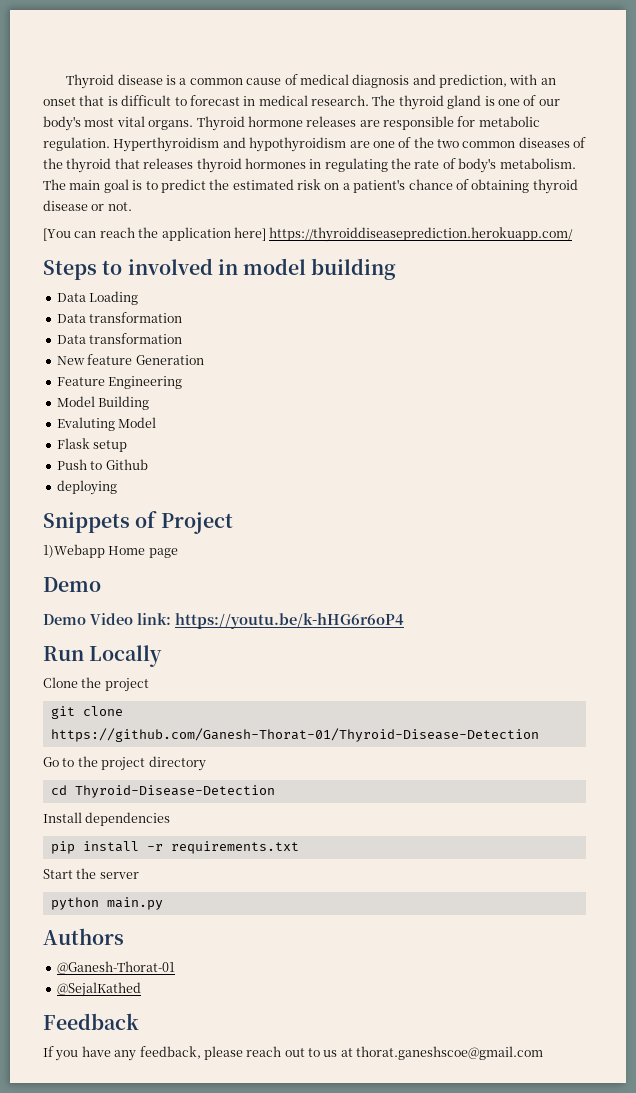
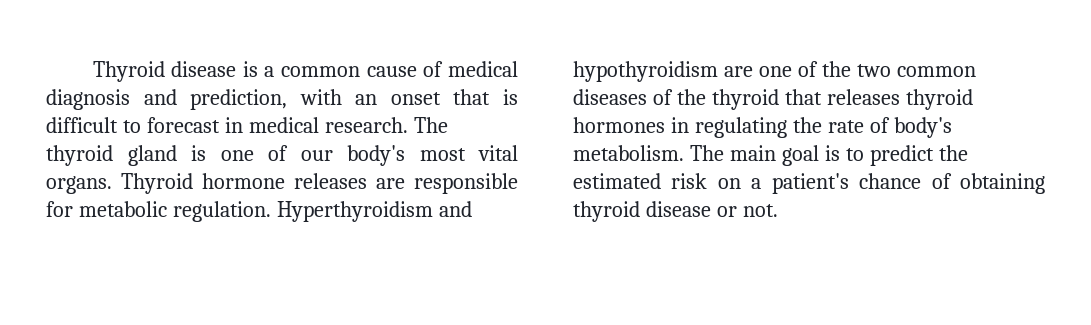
- [You can reach the application here] https://thyroiddiseaseprediction.herokuapp.com/
- Steps to involved in model building
- Data Loading
- Data transformation
- Data transformation
- New feature Generation
- Feature Engineering
- Model Building
- Evaluting Model
- Flask setup
- Push to Github
- deploying
- Snippets of Project
- 1)Webapp Home page
- Demo
- Demo Video link: https://youtu.be/k-hHG6r6oP4
- Run Locally
- Clone the project
- git clone https://github.com/Ganesh-Thorat-01/Thyroid-Disease-Detection
- Go to the project directory
- cd Thyroid-Disease-Detection
- Install dependencies
- pip install -r requirements.txt
- Start the server
- python main.py
- Authors
- @Ganesh-Thorat-01
- @SejalKathed
- Feedback
- If you have any feedback, please reach out to us at thorat.ganeshscoe@gmail.com

